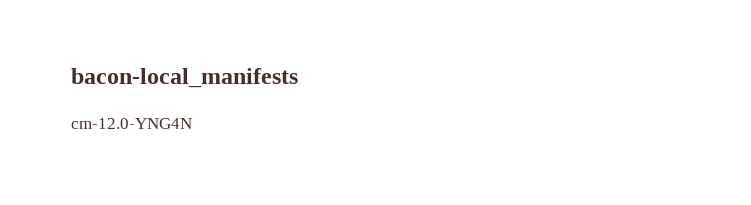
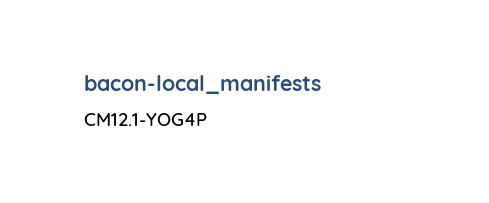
- cm-12.0-YNG4N
+ CM12.1-YOG4P

